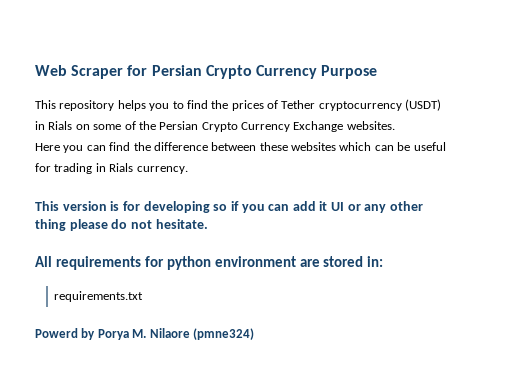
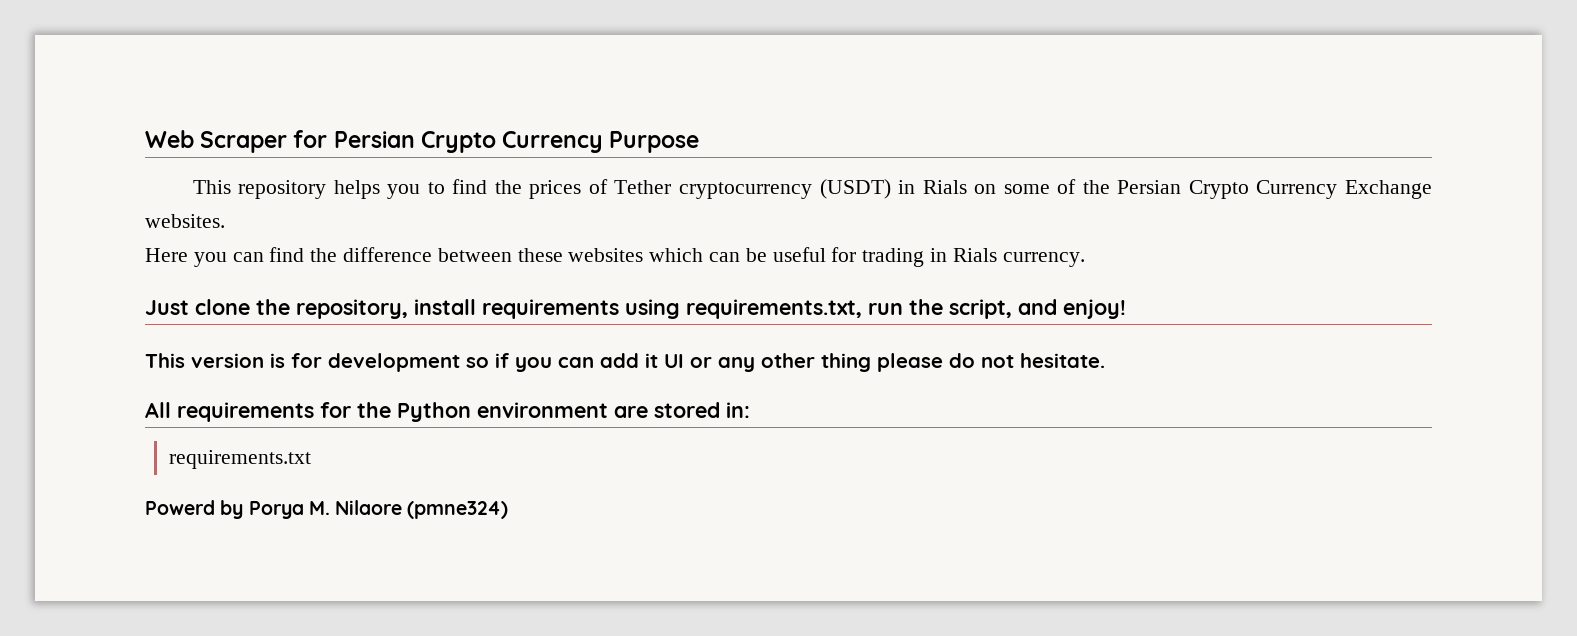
+ Just clone the repository, install requirements using requirements.txt, run the script, and enjoy!
- This version is for developing so if you can add it UI or any other thing please do not hesitate.
+ This version is for development so if you can add it UI or any other thing please do not hesitate.
- All requirements for python environment are stored in:
+ All requirements for the Python environment are stored in:

